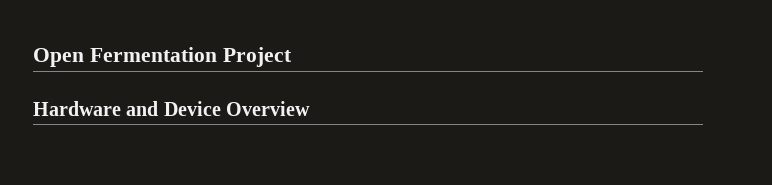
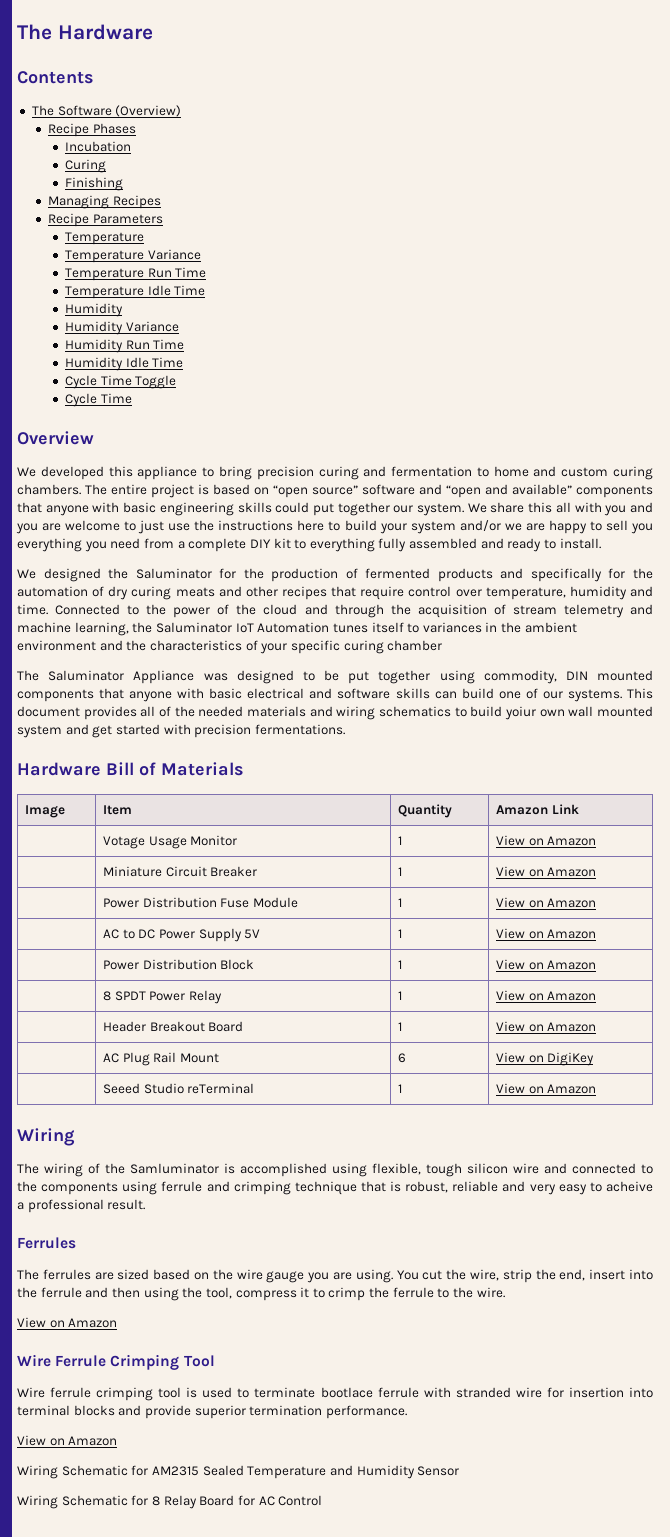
- Open Fermentation Project
- Hardware and Device Overview
+ The Hardware
+ Contents
+ The Software (Overview)
+ Recipe Phases
+ Incubation
+ Curing
+ Finishing
+ Managing Recipes
+ Recipe Parameters
+ Temperature
+ Temperature Variance
+ Temperature Run Time
+ Temperature Idle Time
+ Humidity
+ Humidity Variance
+ Humidity Run Time
+ Humidity Idle Time
+ Cycle Time Toggle
+ Cycle Time
+ Overview
+ We developed this appliance to bring precision curing and fermentation to home and custom curing chambers. The entire project is based on “open source” software and “open and available” components that anyone with basic engineering skills could put together our system. We share this all with you and you are welcome to just use the instructions here to build your system and/or we are happy to sell you everything you need from a complete DIY kit to everything fully assembled and ready to install.
+ We designed the Saluminator for the production of fermented products and specifically for the automation of dry curing meats and other recipes that require control over temperature, humidity and time. Connected to the power of the cloud and through the acquisition of stream telemetry and machine learning, the Saluminator IoT Automation tunes itself to variances in the ambient environment and the characteristics of your specific curing chamber
+ The Saluminator Appliance was designed to be put together using commodity, DIN mounted components that anyone with basic electrical and software skills can build one of our systems. This document provides all of the needed materials and wiring schematics to build yoiur own wall mounted system and get started with precision fermentations.
+ Hardware Bill of Materials
+ Image | Item | Quantity | Amazon Link
+ | Votage Usage Monitor | 1 | View on Amazon
+ | Miniature Circuit Breaker | 1 | View on Amazon
+ | Power Distribution Fuse Module | 1 | View on Amazon
+ | AC to DC Power Supply 5V | 1 | View on Amazon
+ | Power Distribution Block | 1 | View on Amazon
+ | 8 SPDT Power Relay | 1 | View on Amazon
+ | Header Breakout Board | 1 | View on Amazon
+ | AC Plug Rail Mount | 6 | View on DigiKey
+ | Seeed Studio reTerminal | 1 | View on Amazon
+ Wiring
+ The wiring of the Samluminator is accomplished using flexible, tough silicon wire and connected to the components using ferrule and crimping technique that is robust, reliable and very easy to acheive a professional result.
+ Ferrules
+ The ferrules are sized based on the wire gauge you are using. You cut the wire, strip the end, insert into the ferrule and then using the tool, compress it to crimp the ferrule to the wire.
+ View on Amazon
+ Wire Ferrule Crimping Tool
+ Wire ferrule crimping tool is used to terminate bootlace ferrule with stranded wire for insertion into terminal blocks and provide superior termination performance.
+ View on Amazon
+ Wiring Schematic for AM2315 Sealed Temperature and Humidity Sensor
+ Wiring Schematic for 8 Relay Board for AC Control

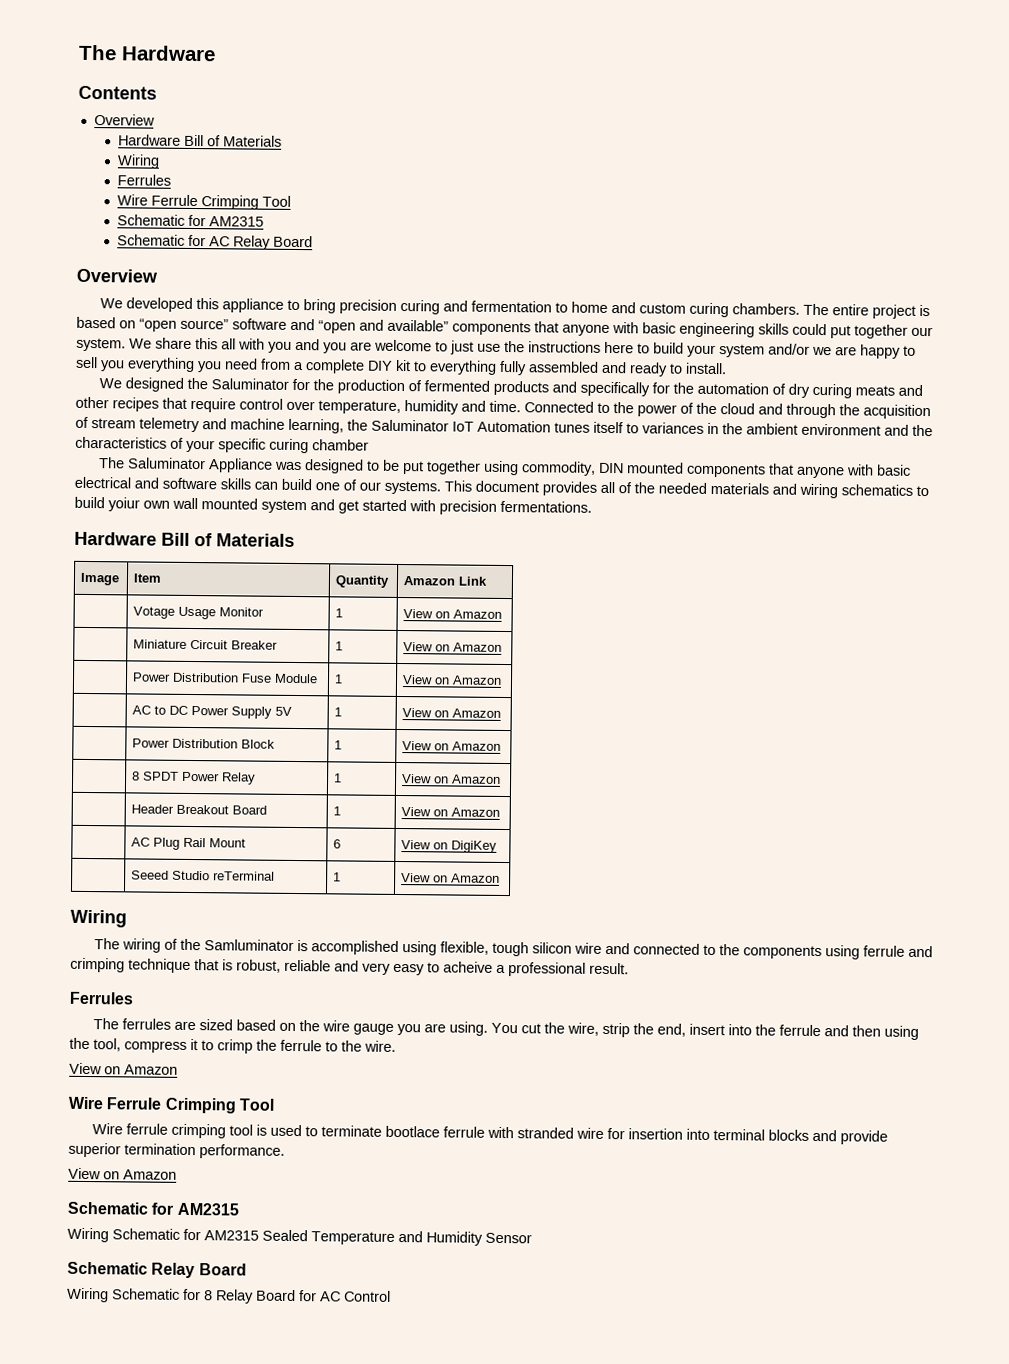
  Contents
- The Software (Overview)
- Recipe Phases
- Incubation
- Curing
- Finishing
- Managing Recipes
- Recipe Parameters
- Temperature
- Temperature Variance
- Temperature Run Time
- Temperature Idle Time
- Humidity
- Humidity Variance
- Humidity Run Time
- Humidity Idle Time
- Cycle Time Toggle
- Cycle Time
+ Overview
+ Hardware Bill of Materials
+ Wiring
+ Ferrules
+ Wire Ferrule Crimping Tool
+ Schematic for AM2315
+ Schematic for AC Relay Board
  Wire ferrule crimping tool is used to terminate bootlace ferrule with stranded wire for insertion into terminal blocks and provide superior termination performance.
  View on Amazon
+ Schematic for AM2315
+ Schematic Relay Board

